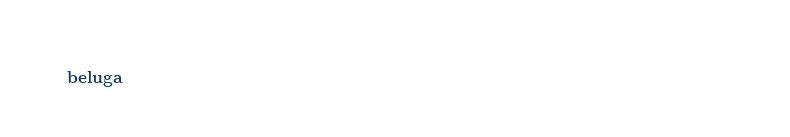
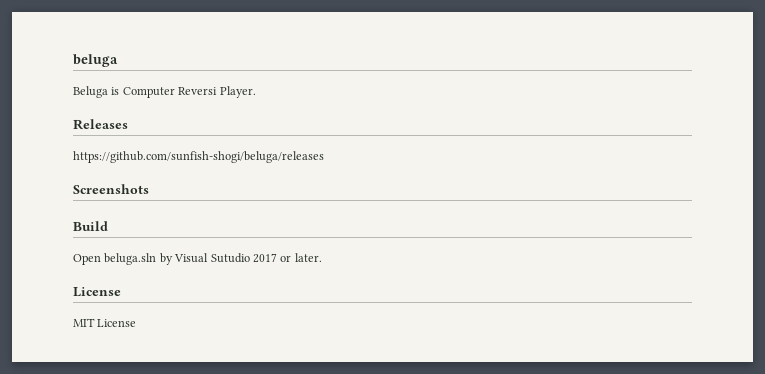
+ Beluga is Computer Reversi Player.
+ Releases
+ https://github.com/sunfish-shogi/beluga/releases
+ Screenshots
+ Build
+ Open beluga.sln by Visual Sutudio 2017 or later.
+ License
+ MIT License

